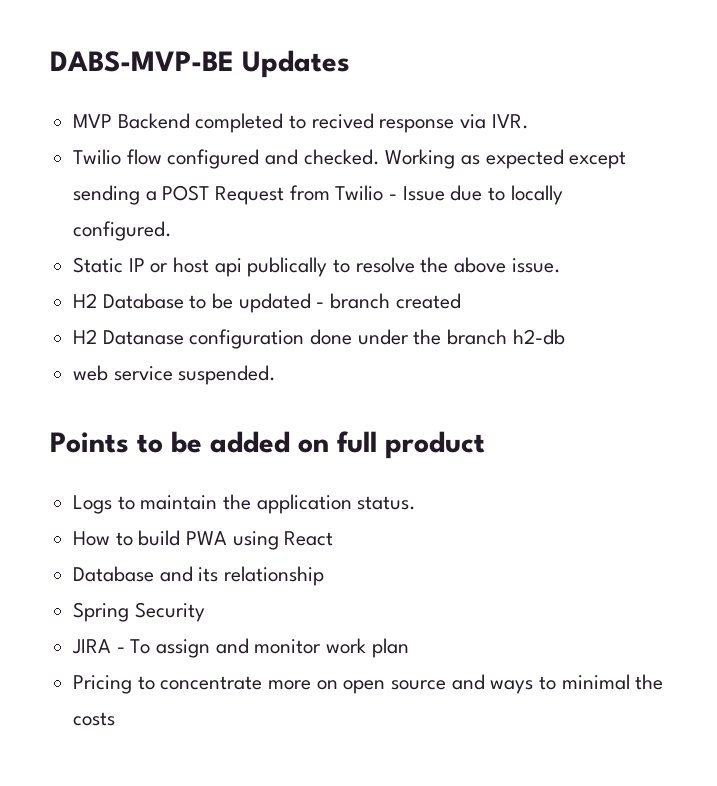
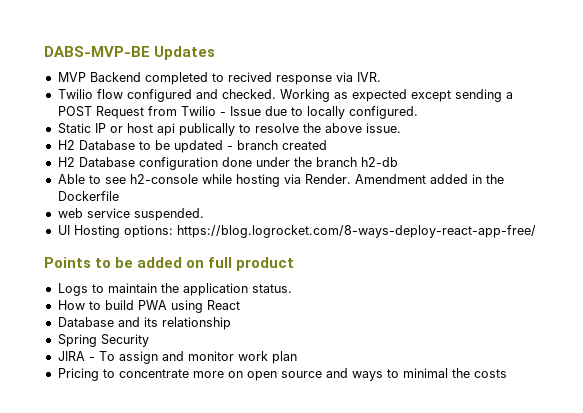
- H2 Datanase configuration done under the branch h2-db
+ H2 Database configuration done under the branch h2-db
+ Able to see h2-console while hosting via Render. Amendment added in the Dockerfile
+ UI Hosting options: https://blog.logrocket.com/8-ways-deploy-react-app-free/

